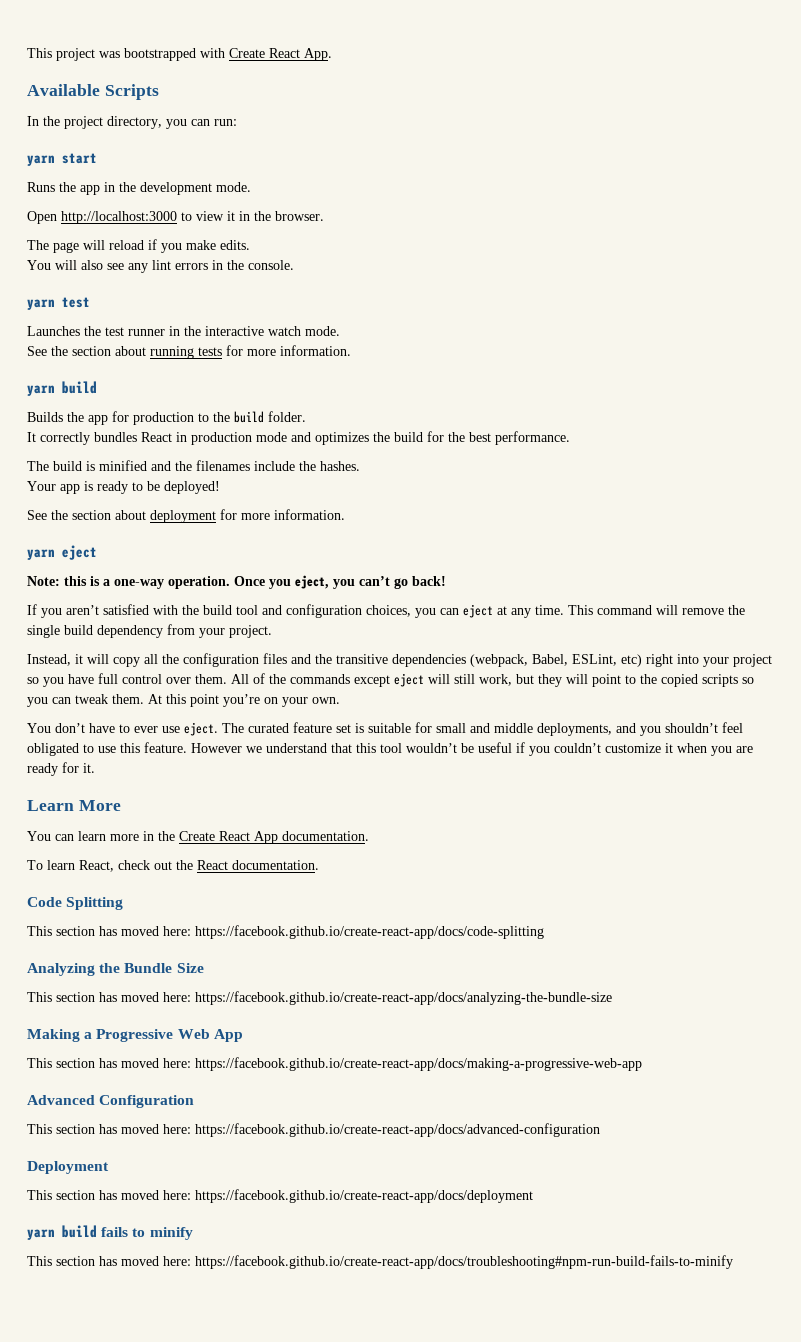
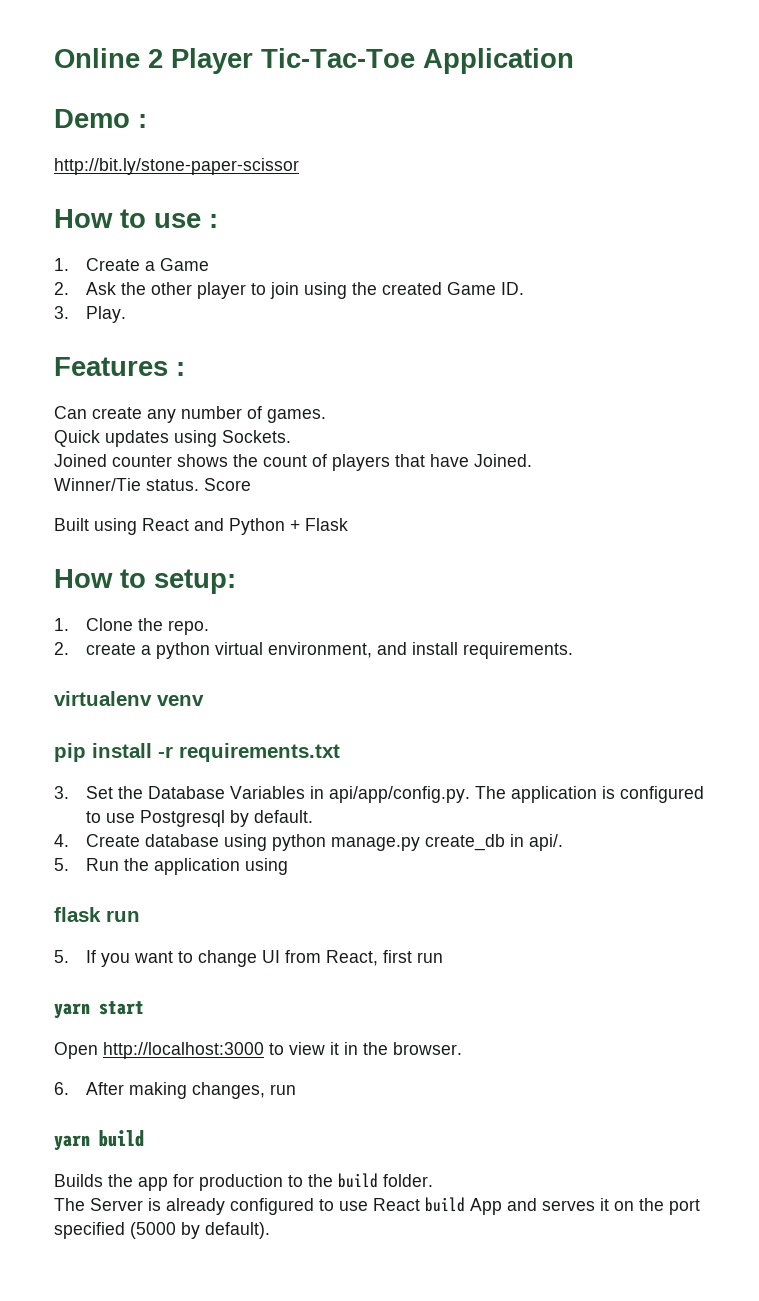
- This project was bootstrapped with Create React App.
- Available Scripts
- In the project directory, you can run:
+ Online 2 Player Tic-Tac-Toe Application
+ Demo :
+ http://bit.ly/stone-paper-scissor
+ How to use :
+ 1. Create a Game
+ 2. Ask the other player to join using the created Game ID.
+ 3. Play.
+ Features :
+ Can create any number of games.
+ Quick updates using Sockets.
+ Joined counter shows the count of players that have Joined.
+ Winner/Tie status. Score
+ Built using React and Python + Flask
+ How to setup:
+ 1. Clone the repo.
+ 2. create a python virtual environment, and install requirements.
+ virtualenv venv
+ pip install -r requirements.txt
+ 3. Set the Database Variables in api/app/config.py. The application is configured to use Postgresql by default.
+ 4. Create database using python manage.py create_db in api/.
+ 5. Run the application using
+ flask run
+ 5. If you want to change UI from React, first run
  yarn start
- Runs the app in the development mode.
- The page will reload if you make edits.
- You will also see any lint errors in the console.
- yarn test
- Launches the test runner in the interactive watch mode.
- See the section about running tests for more information.
+ 6. After making changes, run
- It correctly bundles React in production mode and optimizes the build for the best performance.
- The build is minified and the filenames include the hashes.
- Your app is ready to be deployed!
- See the section about deployment for more information.
- yarn eject
- Note: this is a one-way operation. Once you eject, you can’t go back!
- If you aren’t satisfied with the build tool and configuration choices, you can eject at any time. This command will remove the single build dependency from your project.
- Instead, it will copy all the configuration files and the transitive dependencies (webpack, Babel, ESLint, etc) right into your project so you have full control over them. All of the commands except eject will still work, but they will point to the copied scripts so you can tweak them. At this point you’re on your own.
- You don’t have to ever use eject. The curated feature set is suitable for small and middle deployments, and you shouldn’t feel obligated to use this feature. However we understand that this tool wouldn’t be useful if you couldn’t customize it when you are ready for it.
- Learn More
- You can learn more in the Create React App documentation.
- To learn React, check out the React documentation.
- Code Splitting
- This section has moved here: https://facebook.github.io/create-react-app/docs/code-splitting
- Analyzing the Bundle Size
- This section has moved here: https://facebook.github.io/create-react-app/docs/analyzing-the-bundle-size
- Making a Progressive Web App
- This section has moved here: https://facebook.github.io/create-react-app/docs/making-a-progressive-web-app
- Advanced Configuration
- This section has moved here: https://facebook.github.io/create-react-app/docs/advanced-configuration
- Deployment
- This section has moved here: https://facebook.github.io/create-react-app/docs/deployment
- yarn build fails to minify
- This section has moved here: https://facebook.github.io/create-react-app/docs/troubleshooting#npm-run-build-fails-to-minify
+ The Server is already configured to use React build App and serves it on the port specified (5000 by default).

